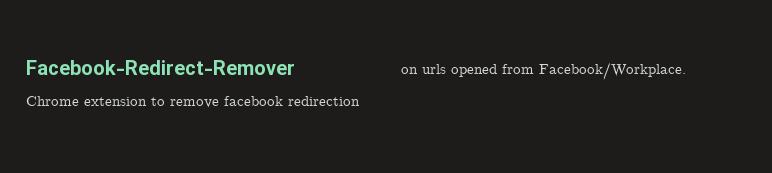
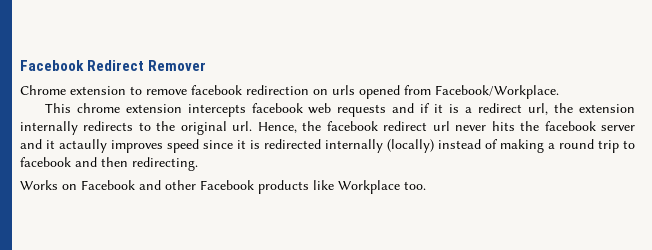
- Facebook-Redirect-Remover
+ Facebook Redirect Remover
+ This chrome extension intercepts facebook web requests and if it is a redirect url, the extension internally redirects to the original url. Hence, the facebook redirect url never hits the facebook server and it actaully improves speed since it is redirected internally (locally) instead of making a round trip to facebook and then redirecting.
+ Works on Facebook and other Facebook products like Workplace too.

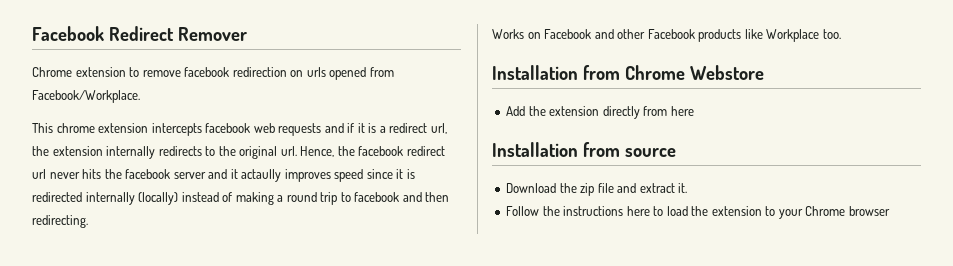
+ Installation from Chrome Webstore
+ Add the extension directly from here
+ Installation from source
+ Download the zip file and extract it.
+ Follow the instructions here to load the extension to your Chrome browser

